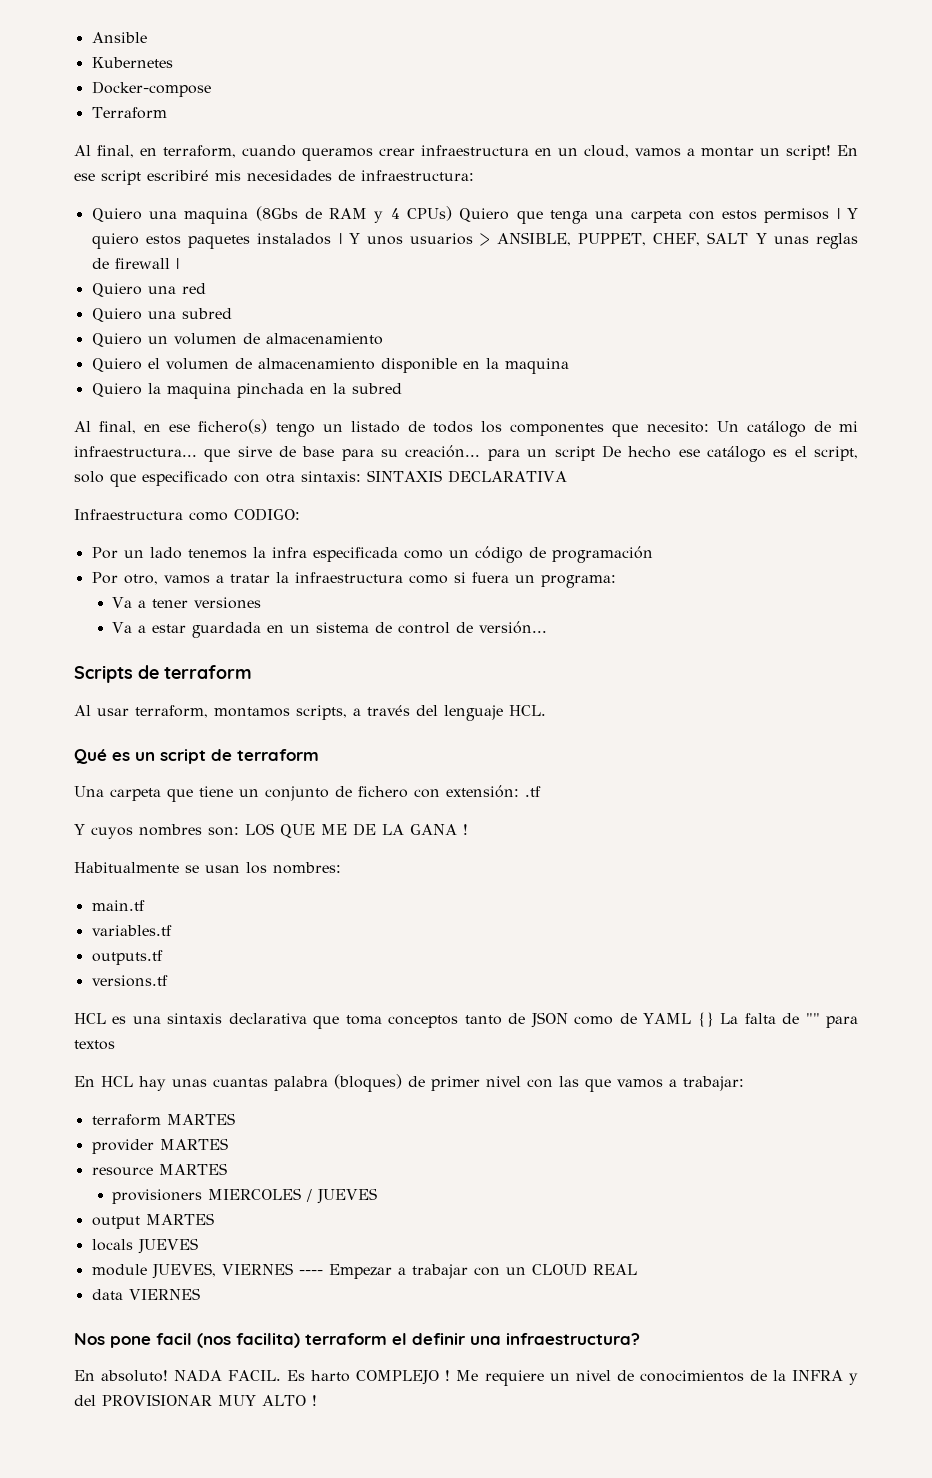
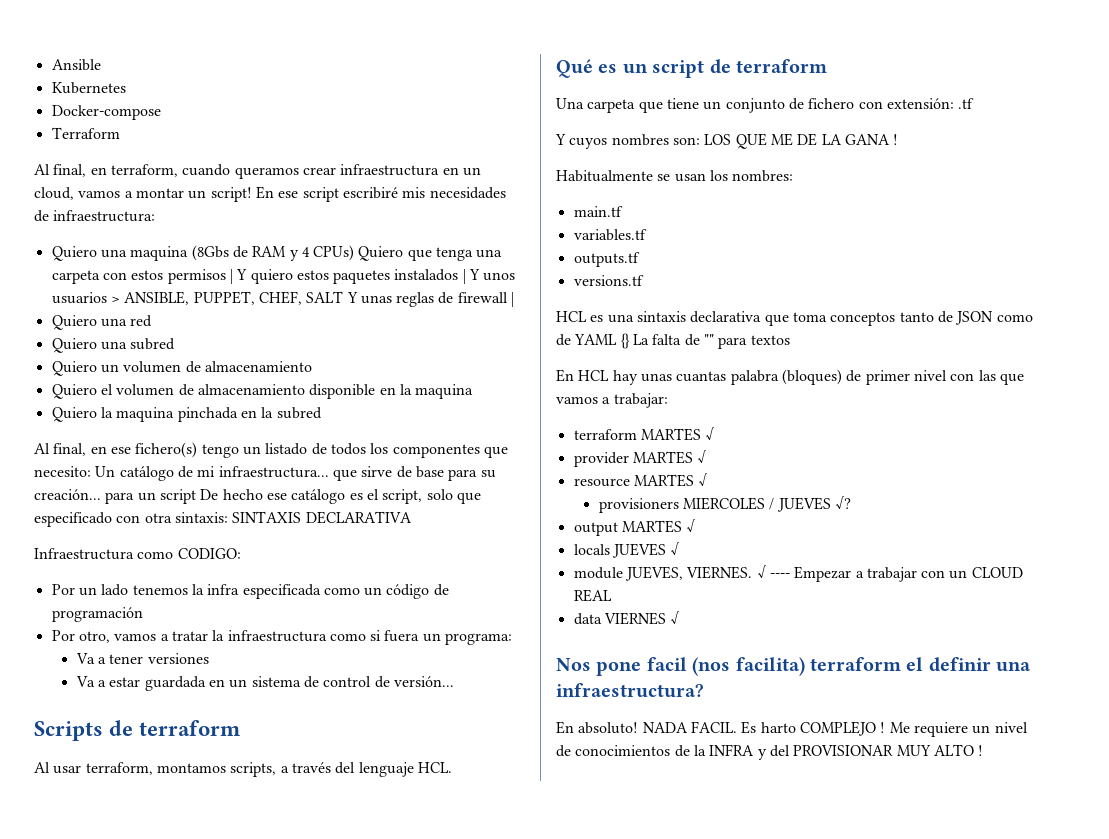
- terraform MARTES
+ terraform MARTES √
- provider MARTES
+ provider MARTES √
- resource MARTES
+ resource MARTES √
- provisioners MIERCOLES / JUEVES
+ provisioners MIERCOLES / JUEVES √?
- output MARTES
+ output MARTES √
- locals JUEVES
+ locals JUEVES √
- module JUEVES, VIERNES ---- Empezar a trabajar con un CLOUD REAL
+ module JUEVES, VIERNES. √ ---- Empezar a trabajar con un CLOUD REAL
- data VIERNES
+ data VIERNES √

